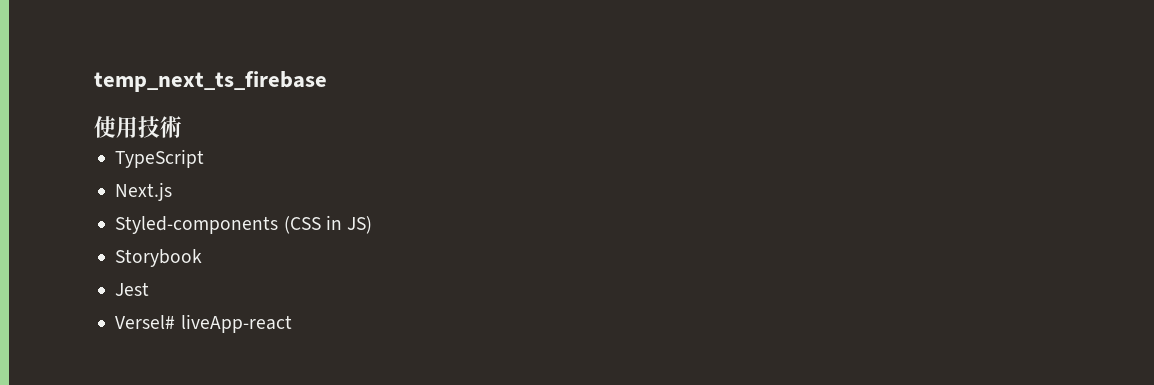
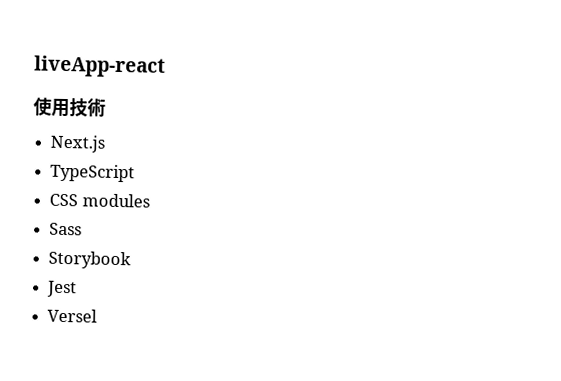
- temp_next_ts_firebase
+ liveApp-react
+ Next.js
- Next.js
- Styled-components (CSS in JS)
+ CSS modules
+ Sass
- Versel# liveApp-react
+ Versel

